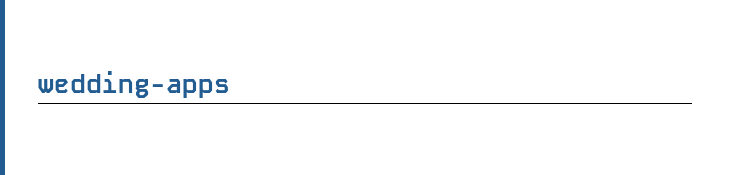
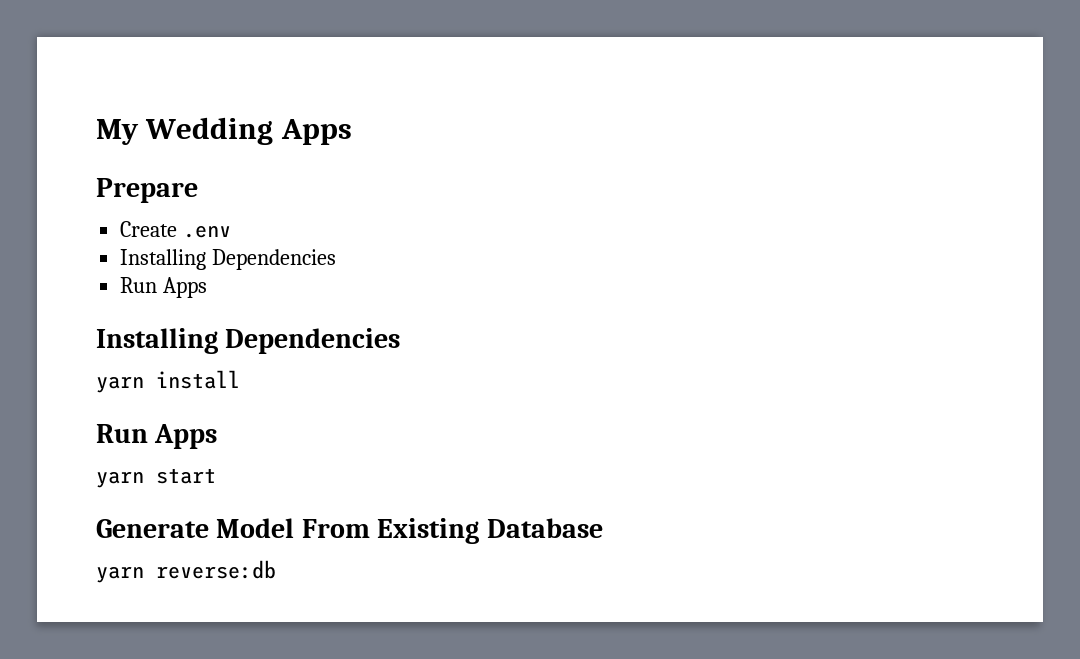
- wedding-apps
+ My Wedding Apps
+ Prepare
+ Create .env
+ Installing Dependencies
+ Run Apps
+ Installing Dependencies
+ yarn install
+ Run Apps
+ yarn start
+ Generate Model From Existing Database
+ yarn reverse:db

